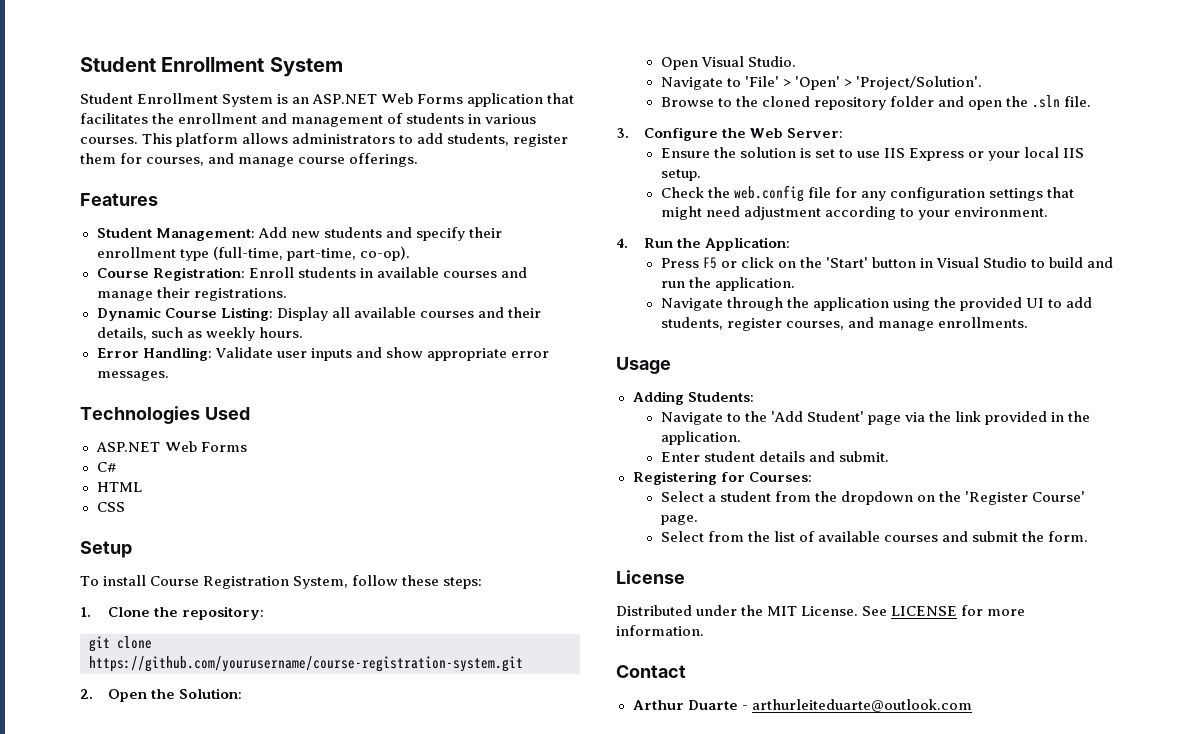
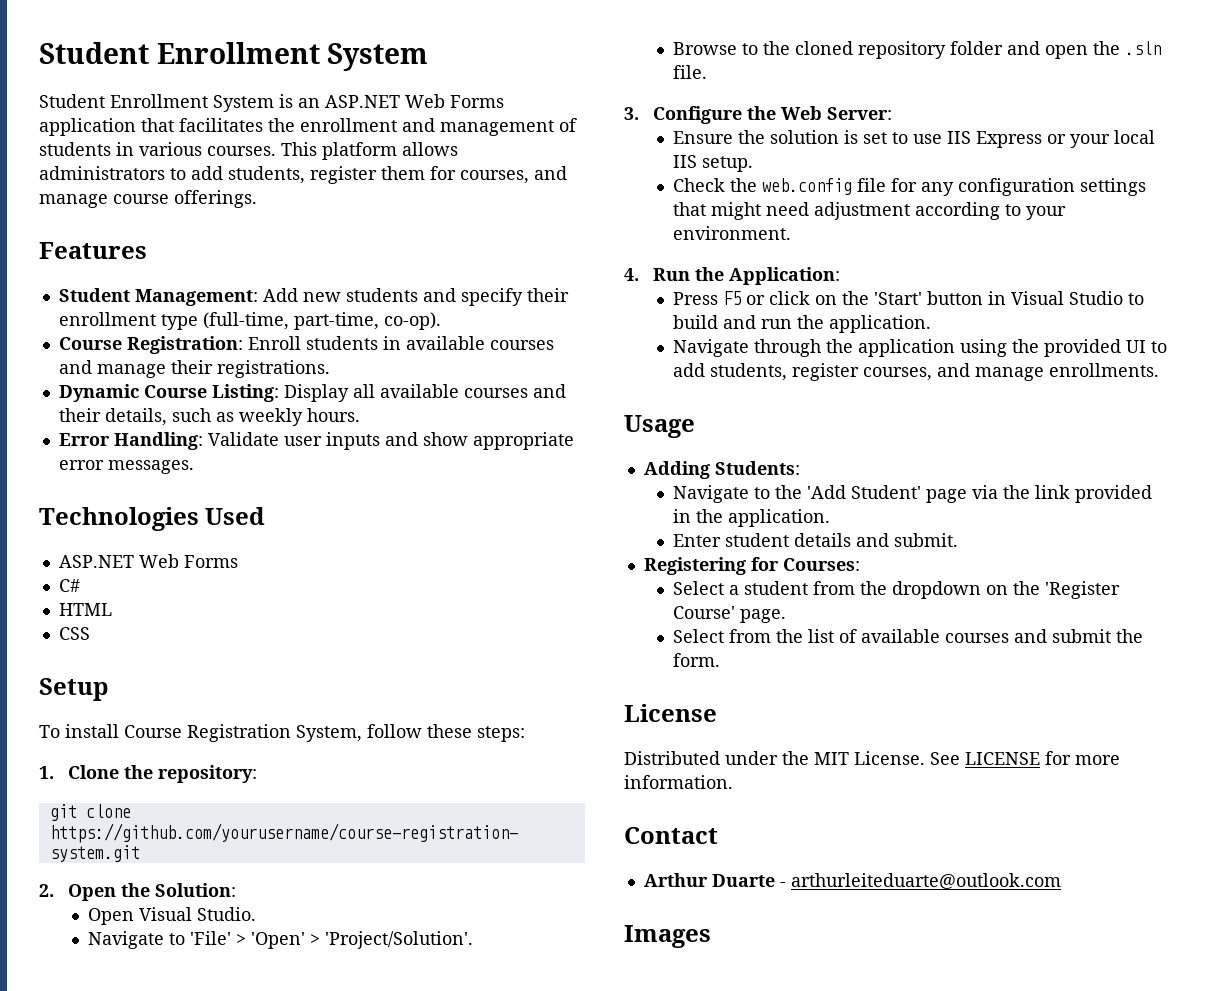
+ Images

